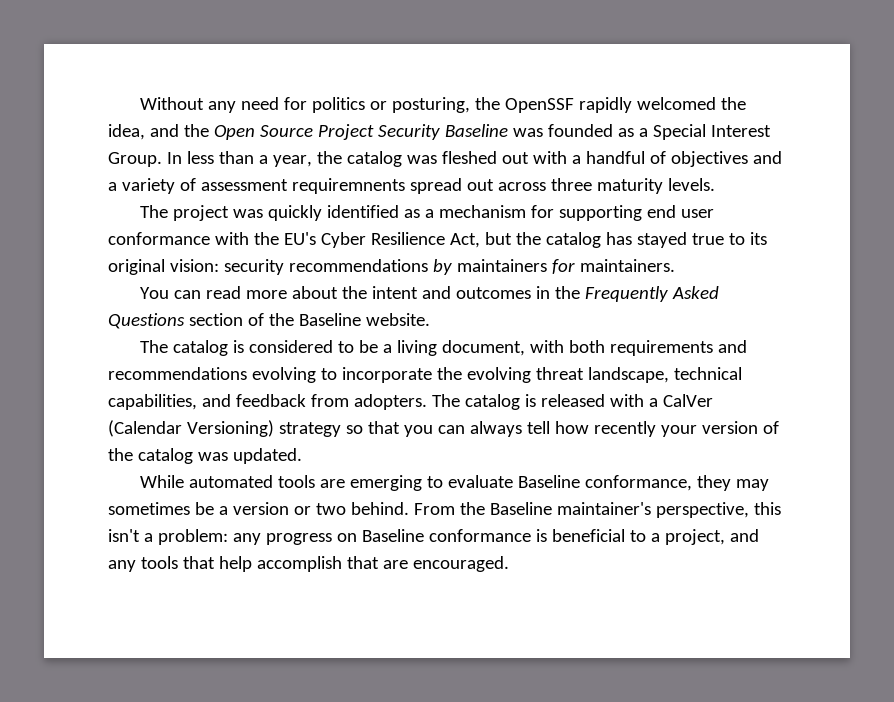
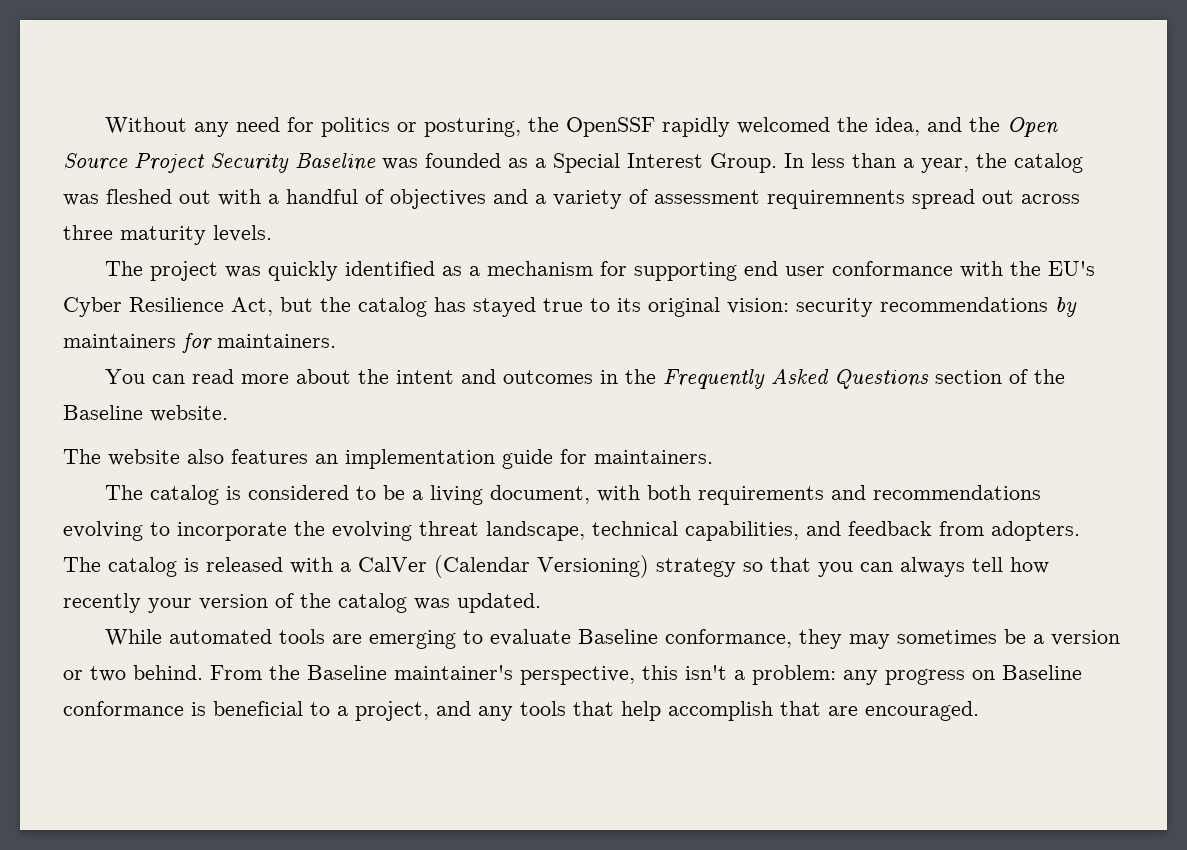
+ The website also features an implementation guide for maintainers.

